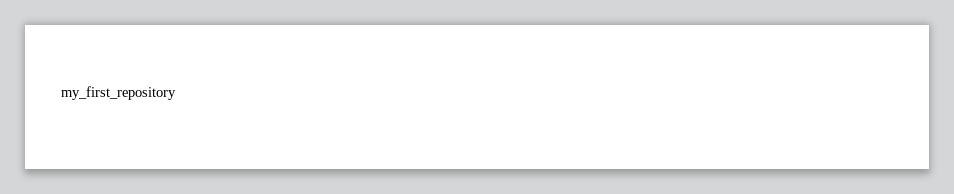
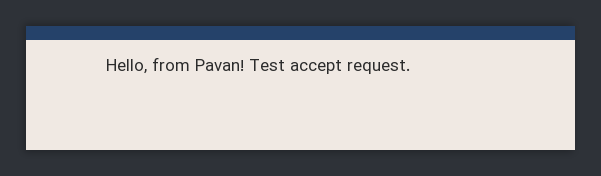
- my_first_repository
+ Hello, from Pavan! Test accept request.

